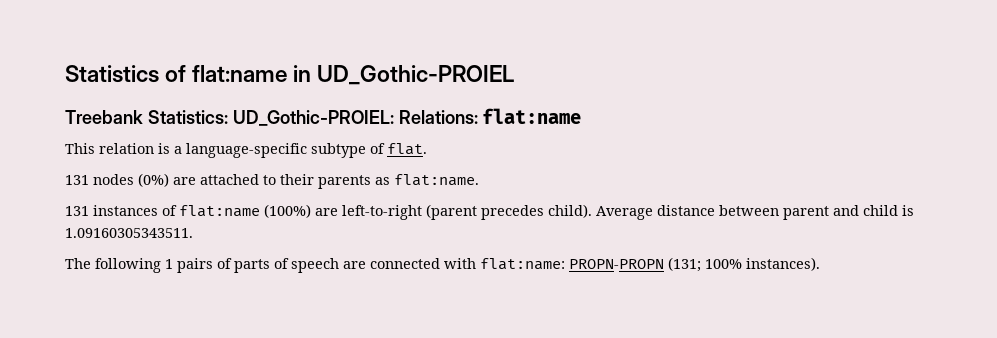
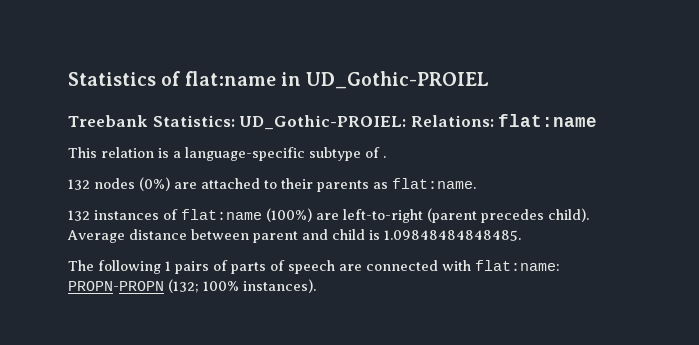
- This relation is a language-specific subtype of flat.
- 131 nodes (0%) are attached to their parents as flat:name.
+ This relation is a language-specific subtype of .
+ 132 nodes (0%) are attached to their parents as flat:name.
- 131 instances of flat:name (100%) are left-to-right (parent precedes child).
+ 132 instances of flat:name (100%) are left-to-right (parent precedes child).
- Average distance between parent and child is 1.09160305343511.
+ Average distance between parent and child is 1.09848484848485.
- The following 1 pairs of parts of speech are connected with flat:name: PROPN-PROPN (131; 100% instances).
+ The following 1 pairs of parts of speech are connected with flat:name: PROPN-PROPN (132; 100% instances).

